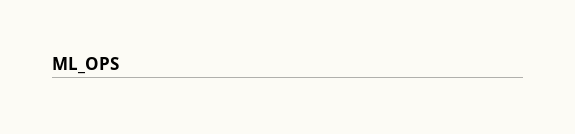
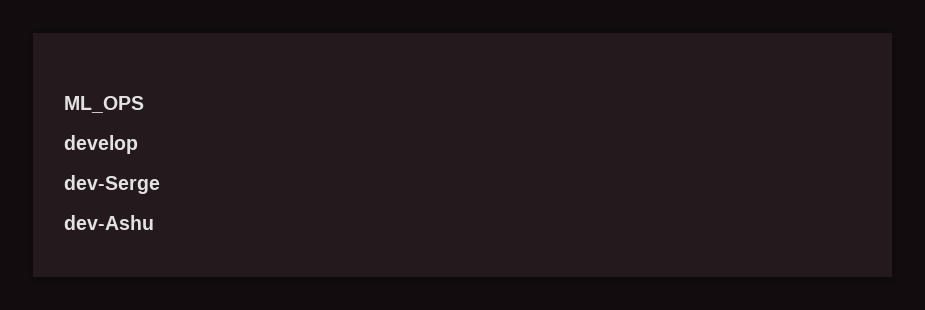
+ develop
+ dev-Serge
+ dev-Ashu

